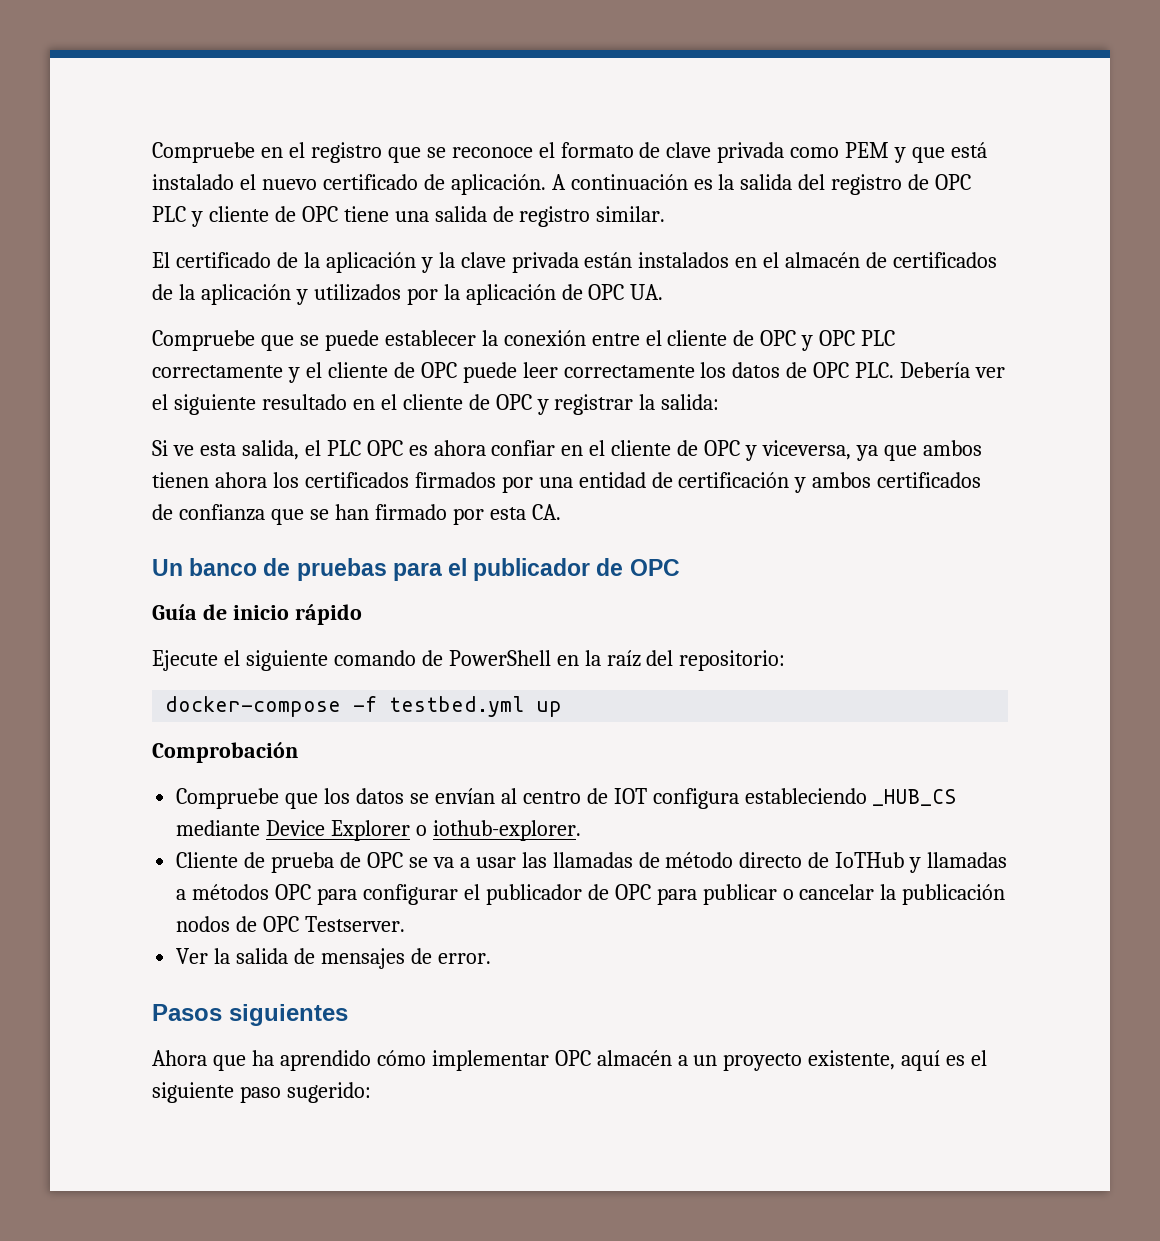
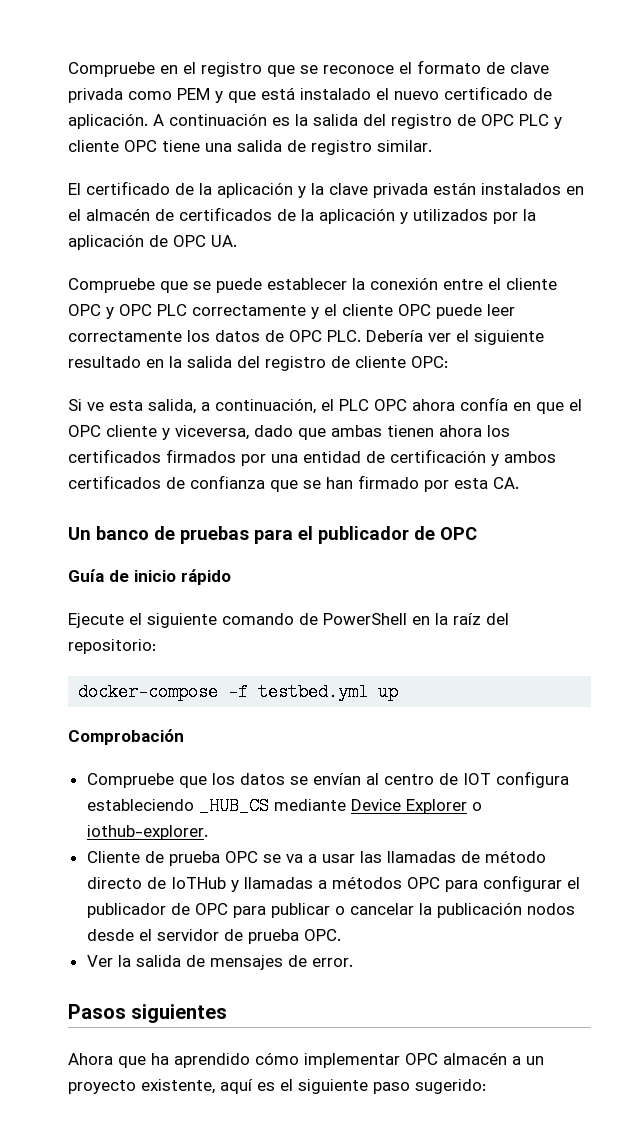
- A continuación es la salida del registro de OPC PLC y cliente de OPC tiene una salida de registro similar.
+ A continuación es la salida del registro de OPC PLC y cliente OPC tiene una salida de registro similar.
- Compruebe que se puede establecer la conexión entre el cliente de OPC y OPC PLC correctamente y el cliente de OPC puede leer correctamente los datos de OPC PLC. Debería ver el siguiente resultado en el cliente de OPC y registrar la salida:
+ Compruebe que se puede establecer la conexión entre el cliente OPC y OPC PLC correctamente y el cliente OPC puede leer correctamente los datos de OPC PLC. Debería ver el siguiente resultado en la salida del registro de cliente OPC:
- Si ve esta salida, el PLC OPC es ahora confiar en el cliente de OPC y viceversa, ya que ambos tienen ahora los certificados firmados por una entidad de certificación y ambos certificados de confianza que se han firmado por esta CA.
+ Si ve esta salida, a continuación, el PLC OPC ahora confía en que el OPC cliente y viceversa, dado que ambas tienen ahora los certificados firmados por una entidad de certificación y ambos certificados de confianza que se han firmado por esta CA.
- Cliente de prueba de OPC se va a usar las llamadas de método directo de IoTHub y llamadas a métodos OPC para configurar el publicador de OPC para publicar o cancelar la publicación nodos de OPC Testserver.
+ Cliente de prueba OPC se va a usar las llamadas de método directo de IoTHub y llamadas a métodos OPC para configurar el publicador de OPC para publicar o cancelar la publicación nodos desde el servidor de prueba OPC.

